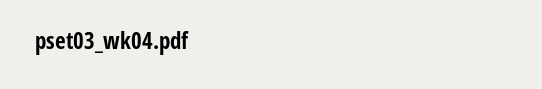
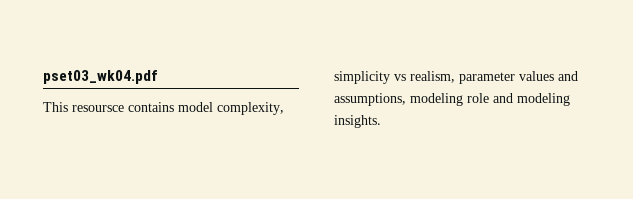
+ This resoursce contains model complexity, simplicity vs realism, parameter values and assumptions, modeling role and modeling insights.

